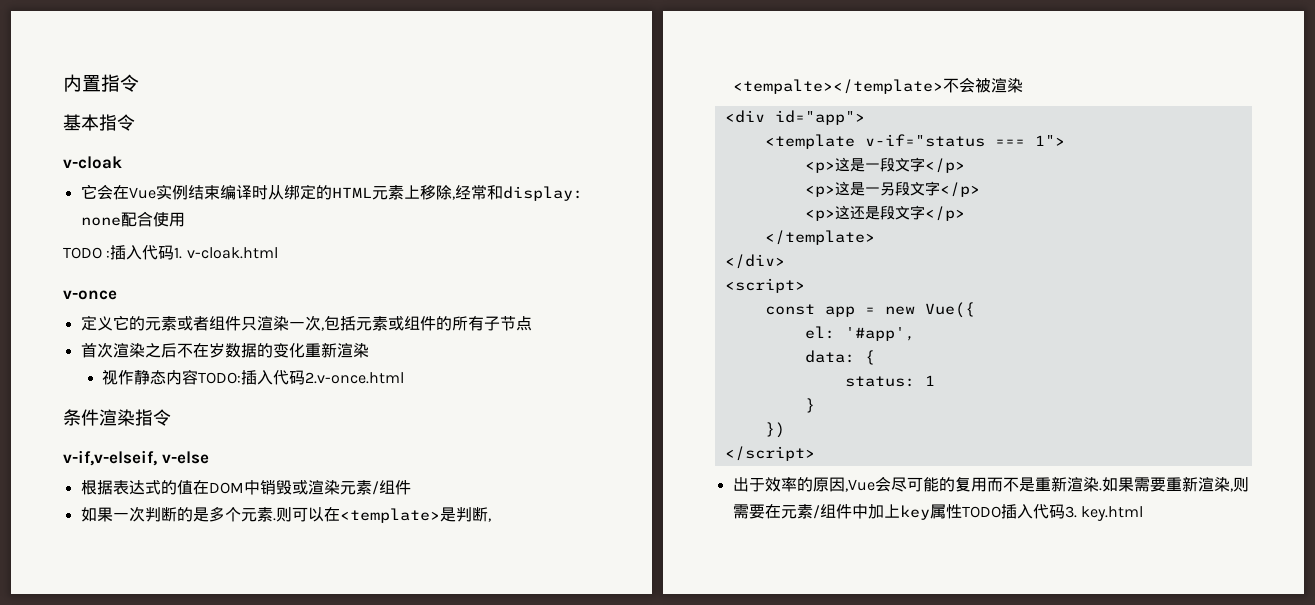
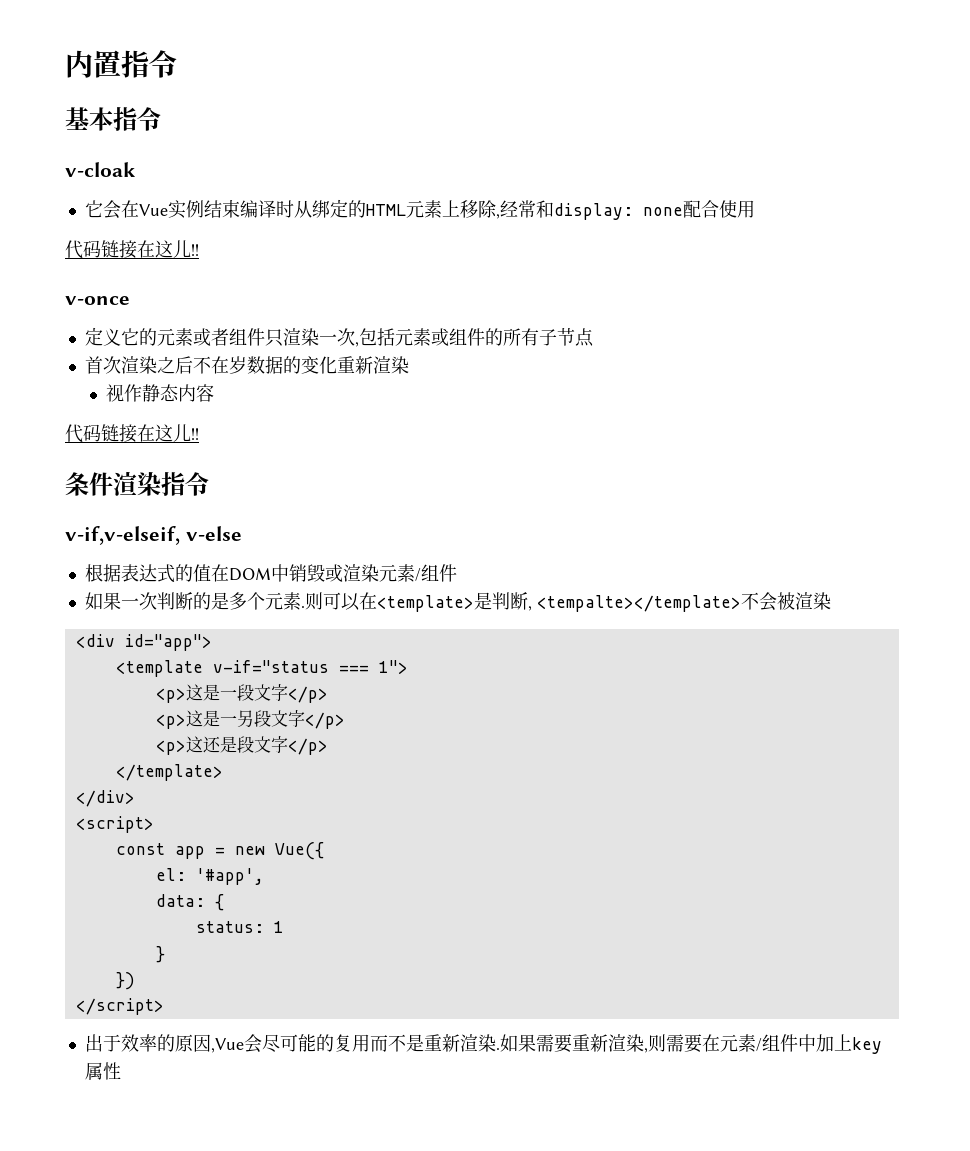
  它会在Vue实例结束编译时从绑定的HTML元素上移除,经常和display: none配合使用
- TODO :插入代码1. v-cloak.html
+ 代码链接在这儿!!
- 视作静态内容TODO:插入代码2.v-once.html
+ 视作静态内容
+ 代码链接在这儿!!
- 如果需要重新渲染,则需要在元素/组件中加上key属性TODO插入代码3. key.html
+ 如果需要重新渲染,则需要在元素/组件中加上key属性

